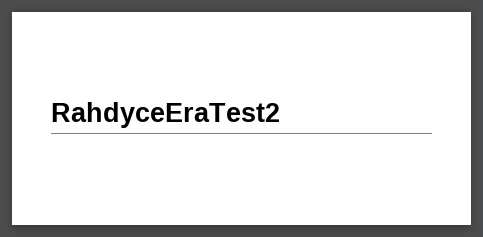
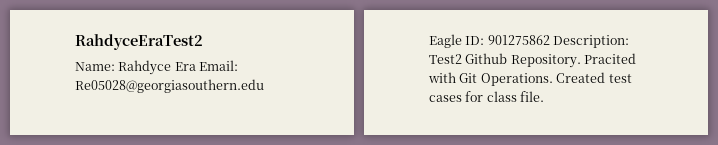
+ Name: Rahdyce Era Email: Re05028@georgiasouthern.edu Eagle ID: 901275862 Description: Test2 Github Repository. Pracited with Git Operations. Created test cases for class file.

